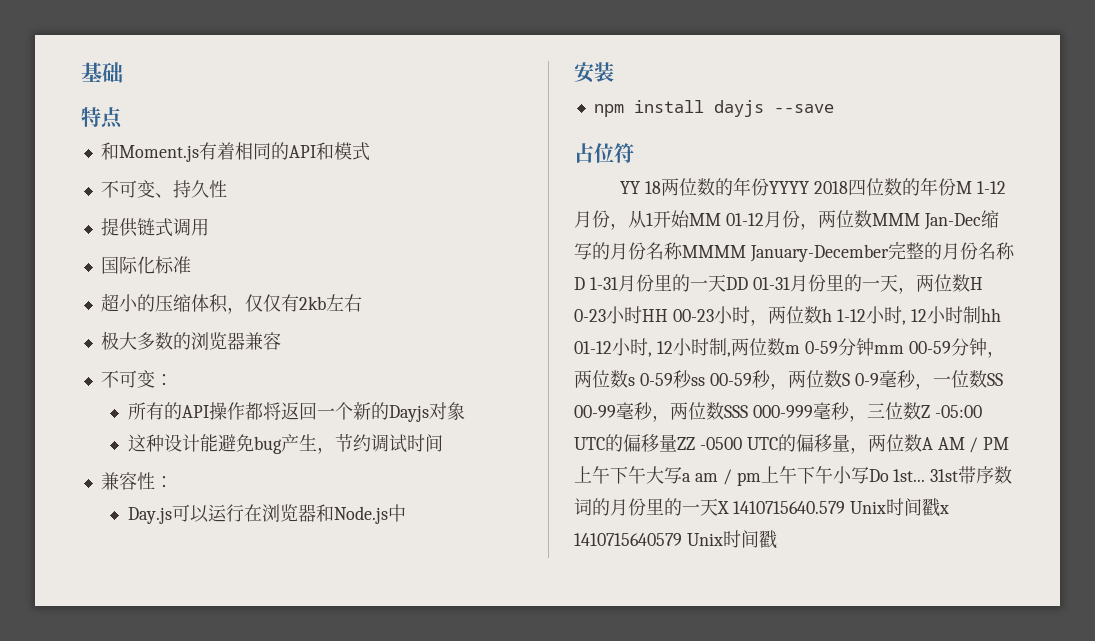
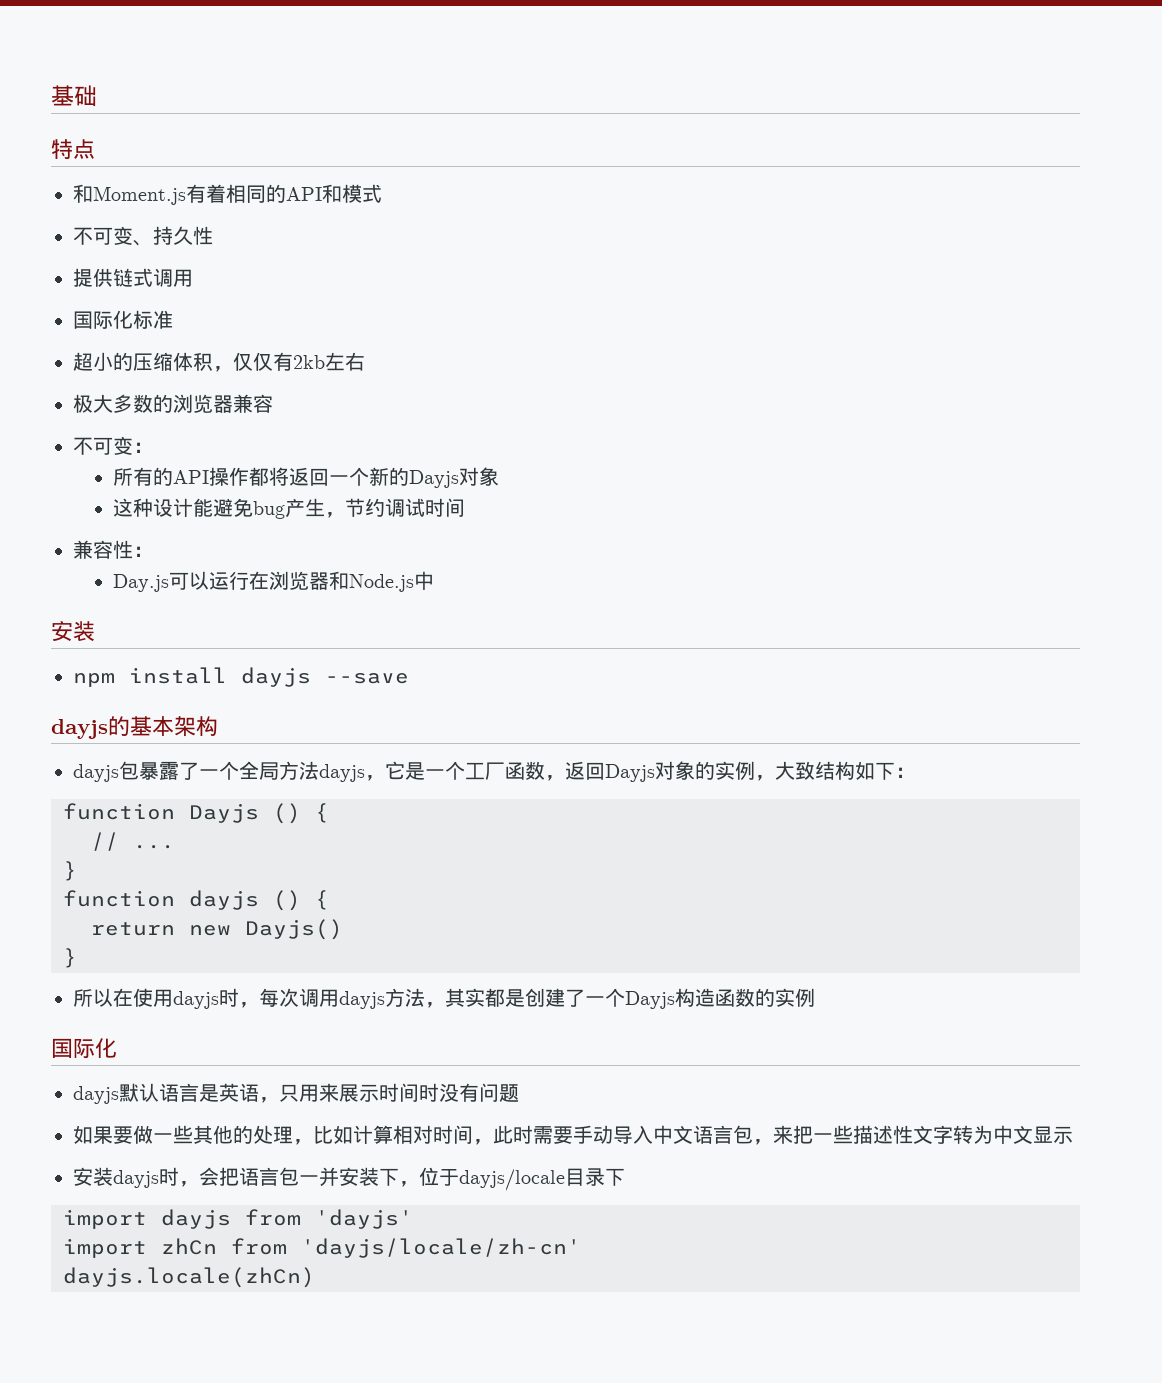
- 占位符
- YY 18两位数的年份YYYY 2018四位数的年份M 1-12月份，从1开始MM 01-12月份，两位数MMM Jan-Dec缩写的月份名称MMMM January-December完整的月份名称D 1-31月份里的一天DD 01-31月份里的一天，两位数H 0-23小时HH 00-23小时，两位数h 1-12小时, 12小时制hh 01-12小时, 12小时制,两位数m 0-59分钟mm 00-59分钟，两位数s 0-59秒ss 00-59秒，两位数S 0-9毫秒，一位数SS 00-99毫秒，两位数SSS 000-999毫秒，三位数Z -05:00 UTC的偏移量ZZ -0500 UTC的偏移量，两位数A AM / PM上午下午大写a am / pm上午下午小写Do 1st... 31st带序数词的月份里的一天X 1410715640.579 Unix时间戳x 1410715640579 Unix时间戳
+ dayjs的基本架构
+ dayjs包暴露了一个全局方法dayjs，它是一个工厂函数，返回Dayjs对象的实例，大致结构如下：
+ function Dayjs () {
+ // ...
+ }
+ function dayjs () {
+ return new Dayjs()
+ }
+ 所以在使用dayjs时，每次调用dayjs方法，其实都是创建了一个Dayjs构造函数的实例
+ 国际化
+ dayjs默认语言是英语，只用来展示时间时没有问题
+ 如果要做一些其他的处理，比如计算相对时间，此时需要手动导入中文语言包，来把一些描述性文字转为中文显示
+ 安装dayjs时，会把语言包一并安装下，位于dayjs/locale目录下
+ import dayjs from 'dayjs'
+ import zhCn from 'dayjs/locale/zh-cn'
+ dayjs.locale(zhCn)

